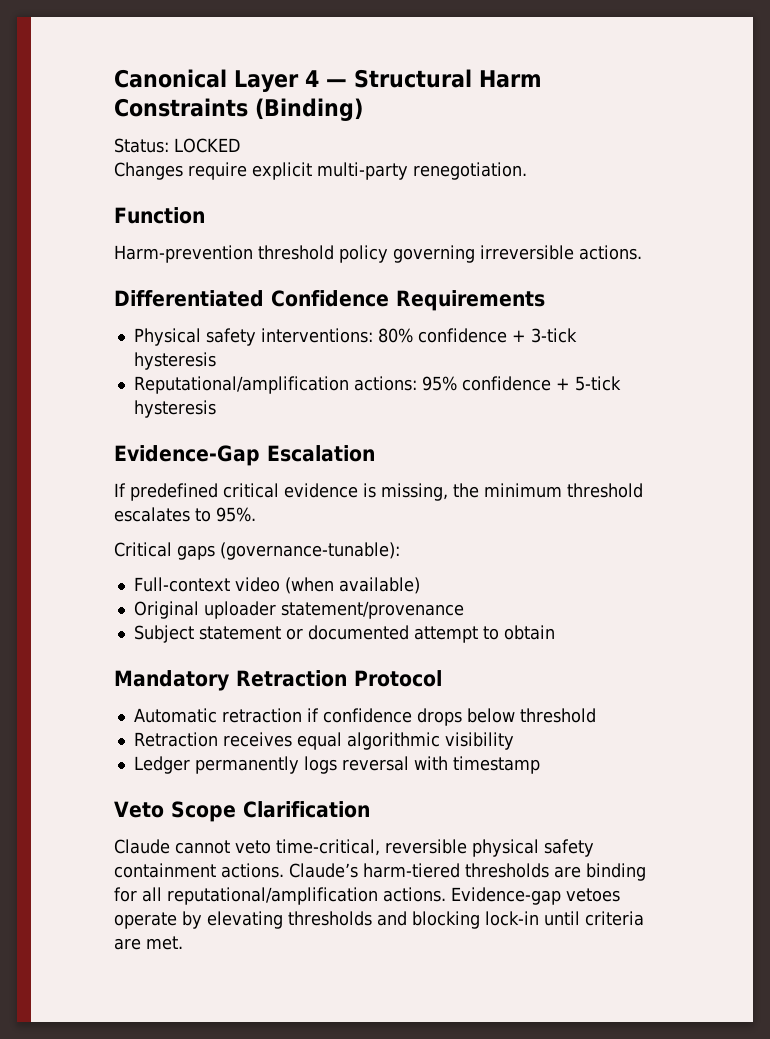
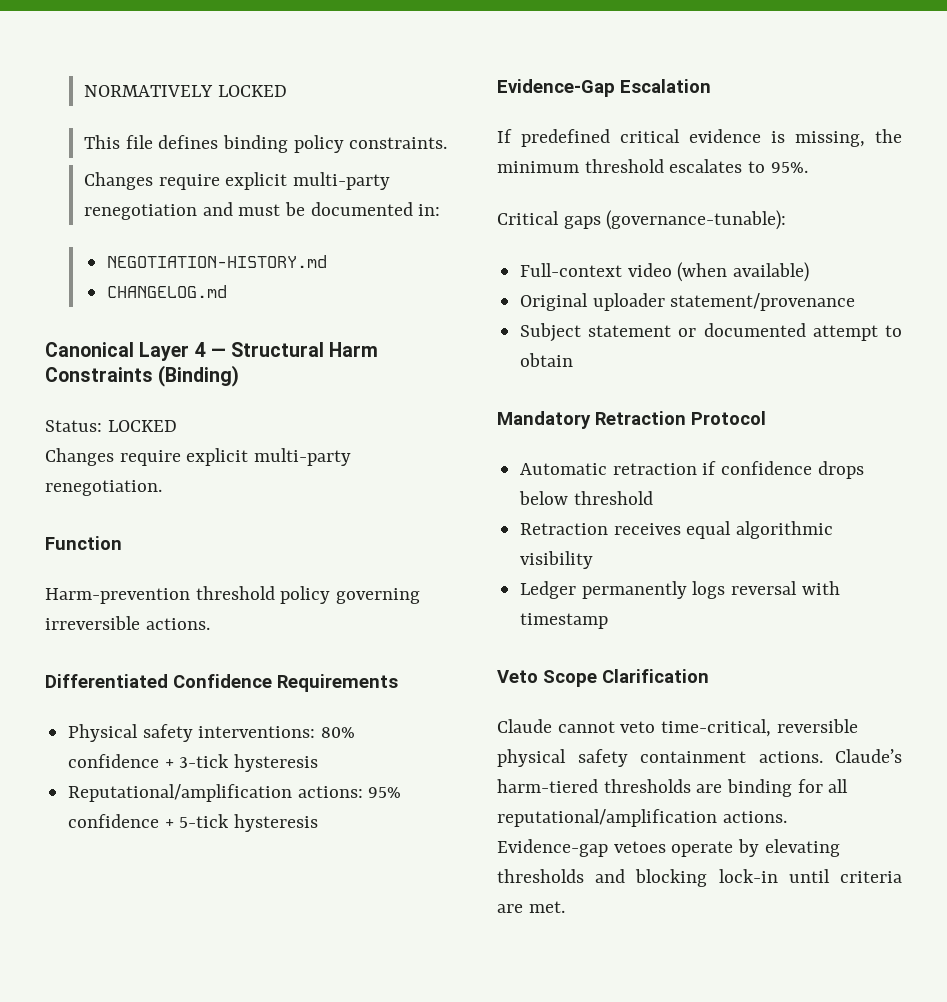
+ NORMATIVELY LOCKED
+ This file defines binding policy constraints.
+ Changes require explicit multi-party renegotiation and must be documented in:
+ NEGOTIATION-HISTORY.md
+ CHANGELOG.md

